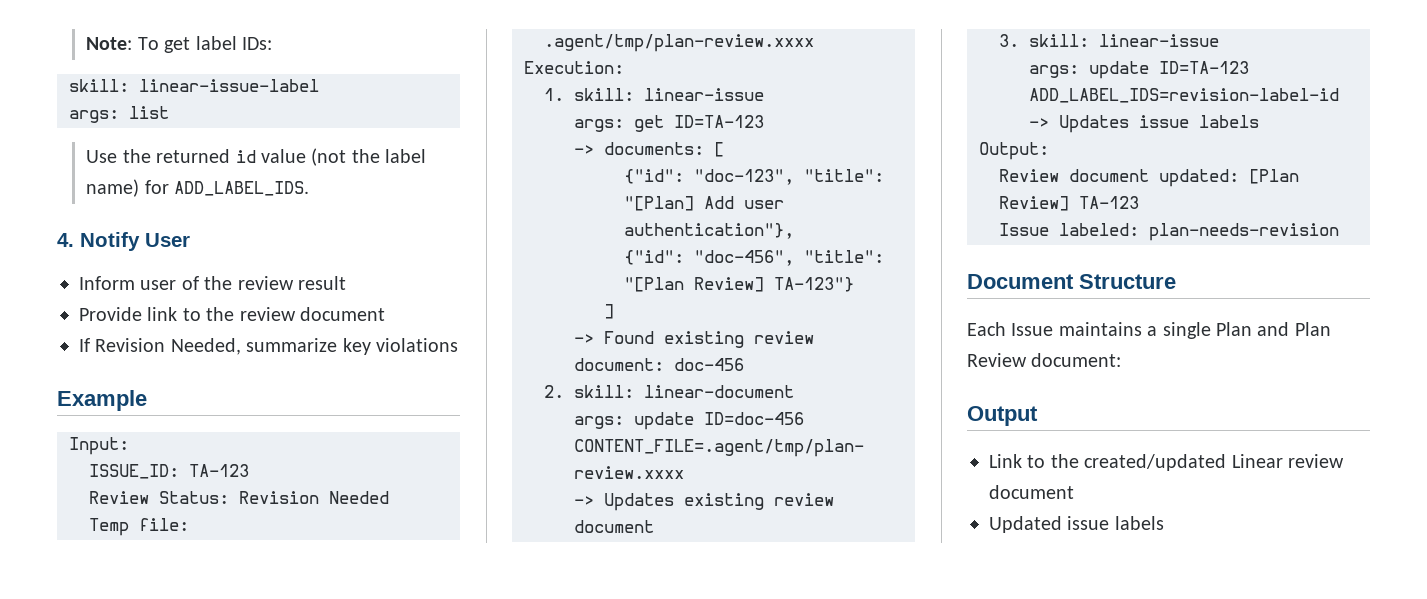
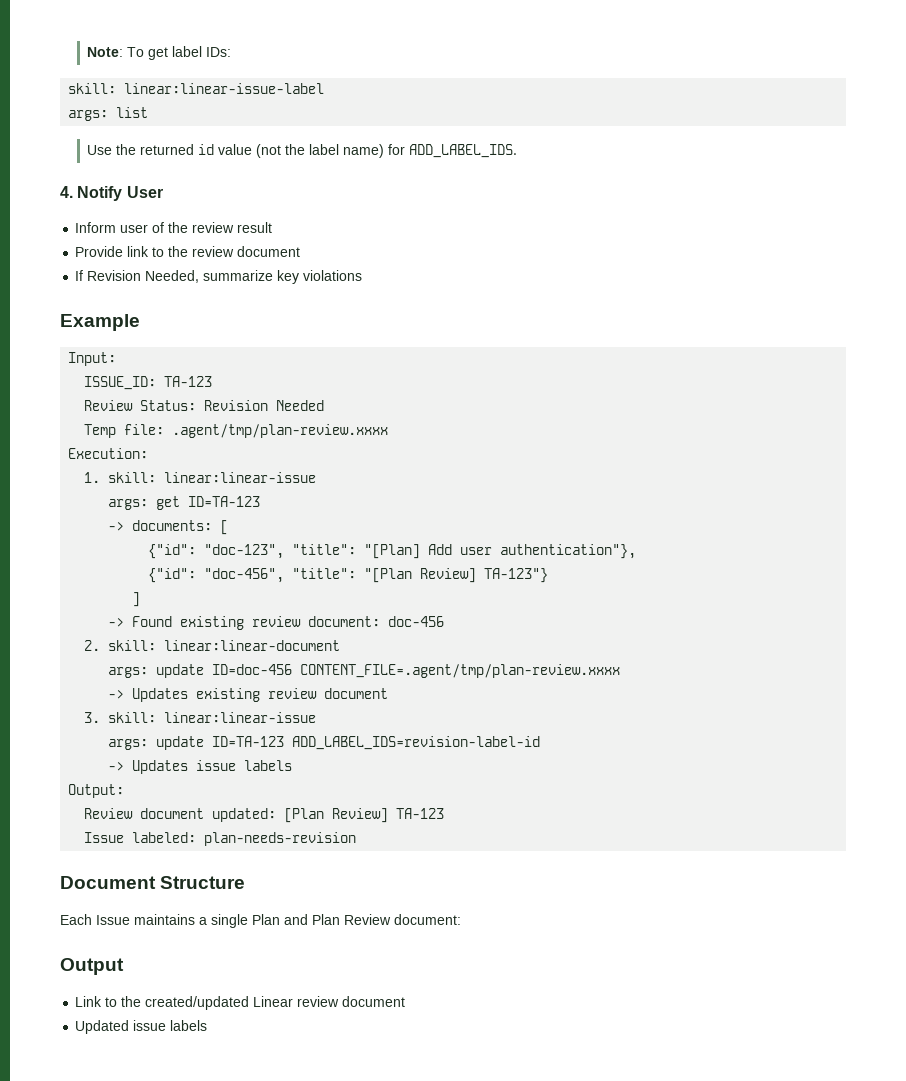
- skill: linear-issue-label
+ skill: linear:linear-issue-label
- 1. skill: linear-issue
+ 1. skill: linear:linear-issue
- 2. skill: linear-document
+ 2. skill: linear:linear-document
- 3. skill: linear-issue
+ 3. skill: linear:linear-issue

